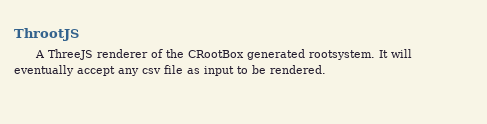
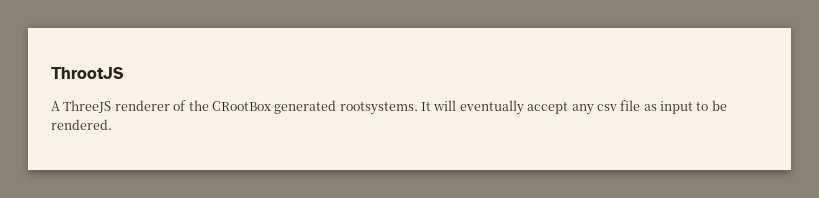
- A ThreeJS renderer of the CRootBox generated rootsystem.
+ A ThreeJS renderer of the CRootBox generated rootsystems.

